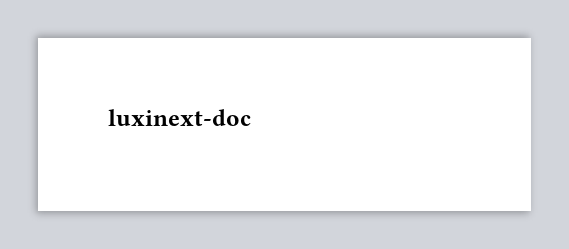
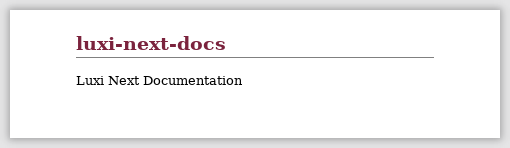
- luxinext-doc
+ luxi-next-docs
+ Luxi Next Documentation

